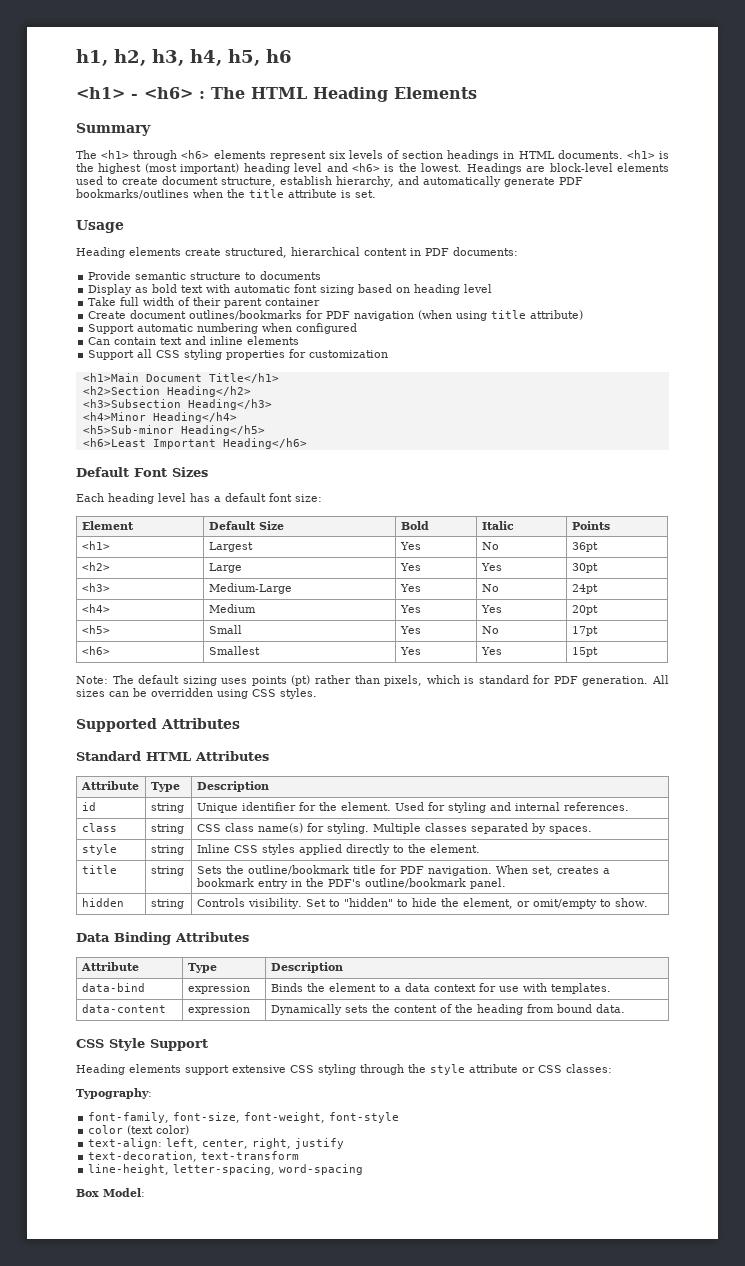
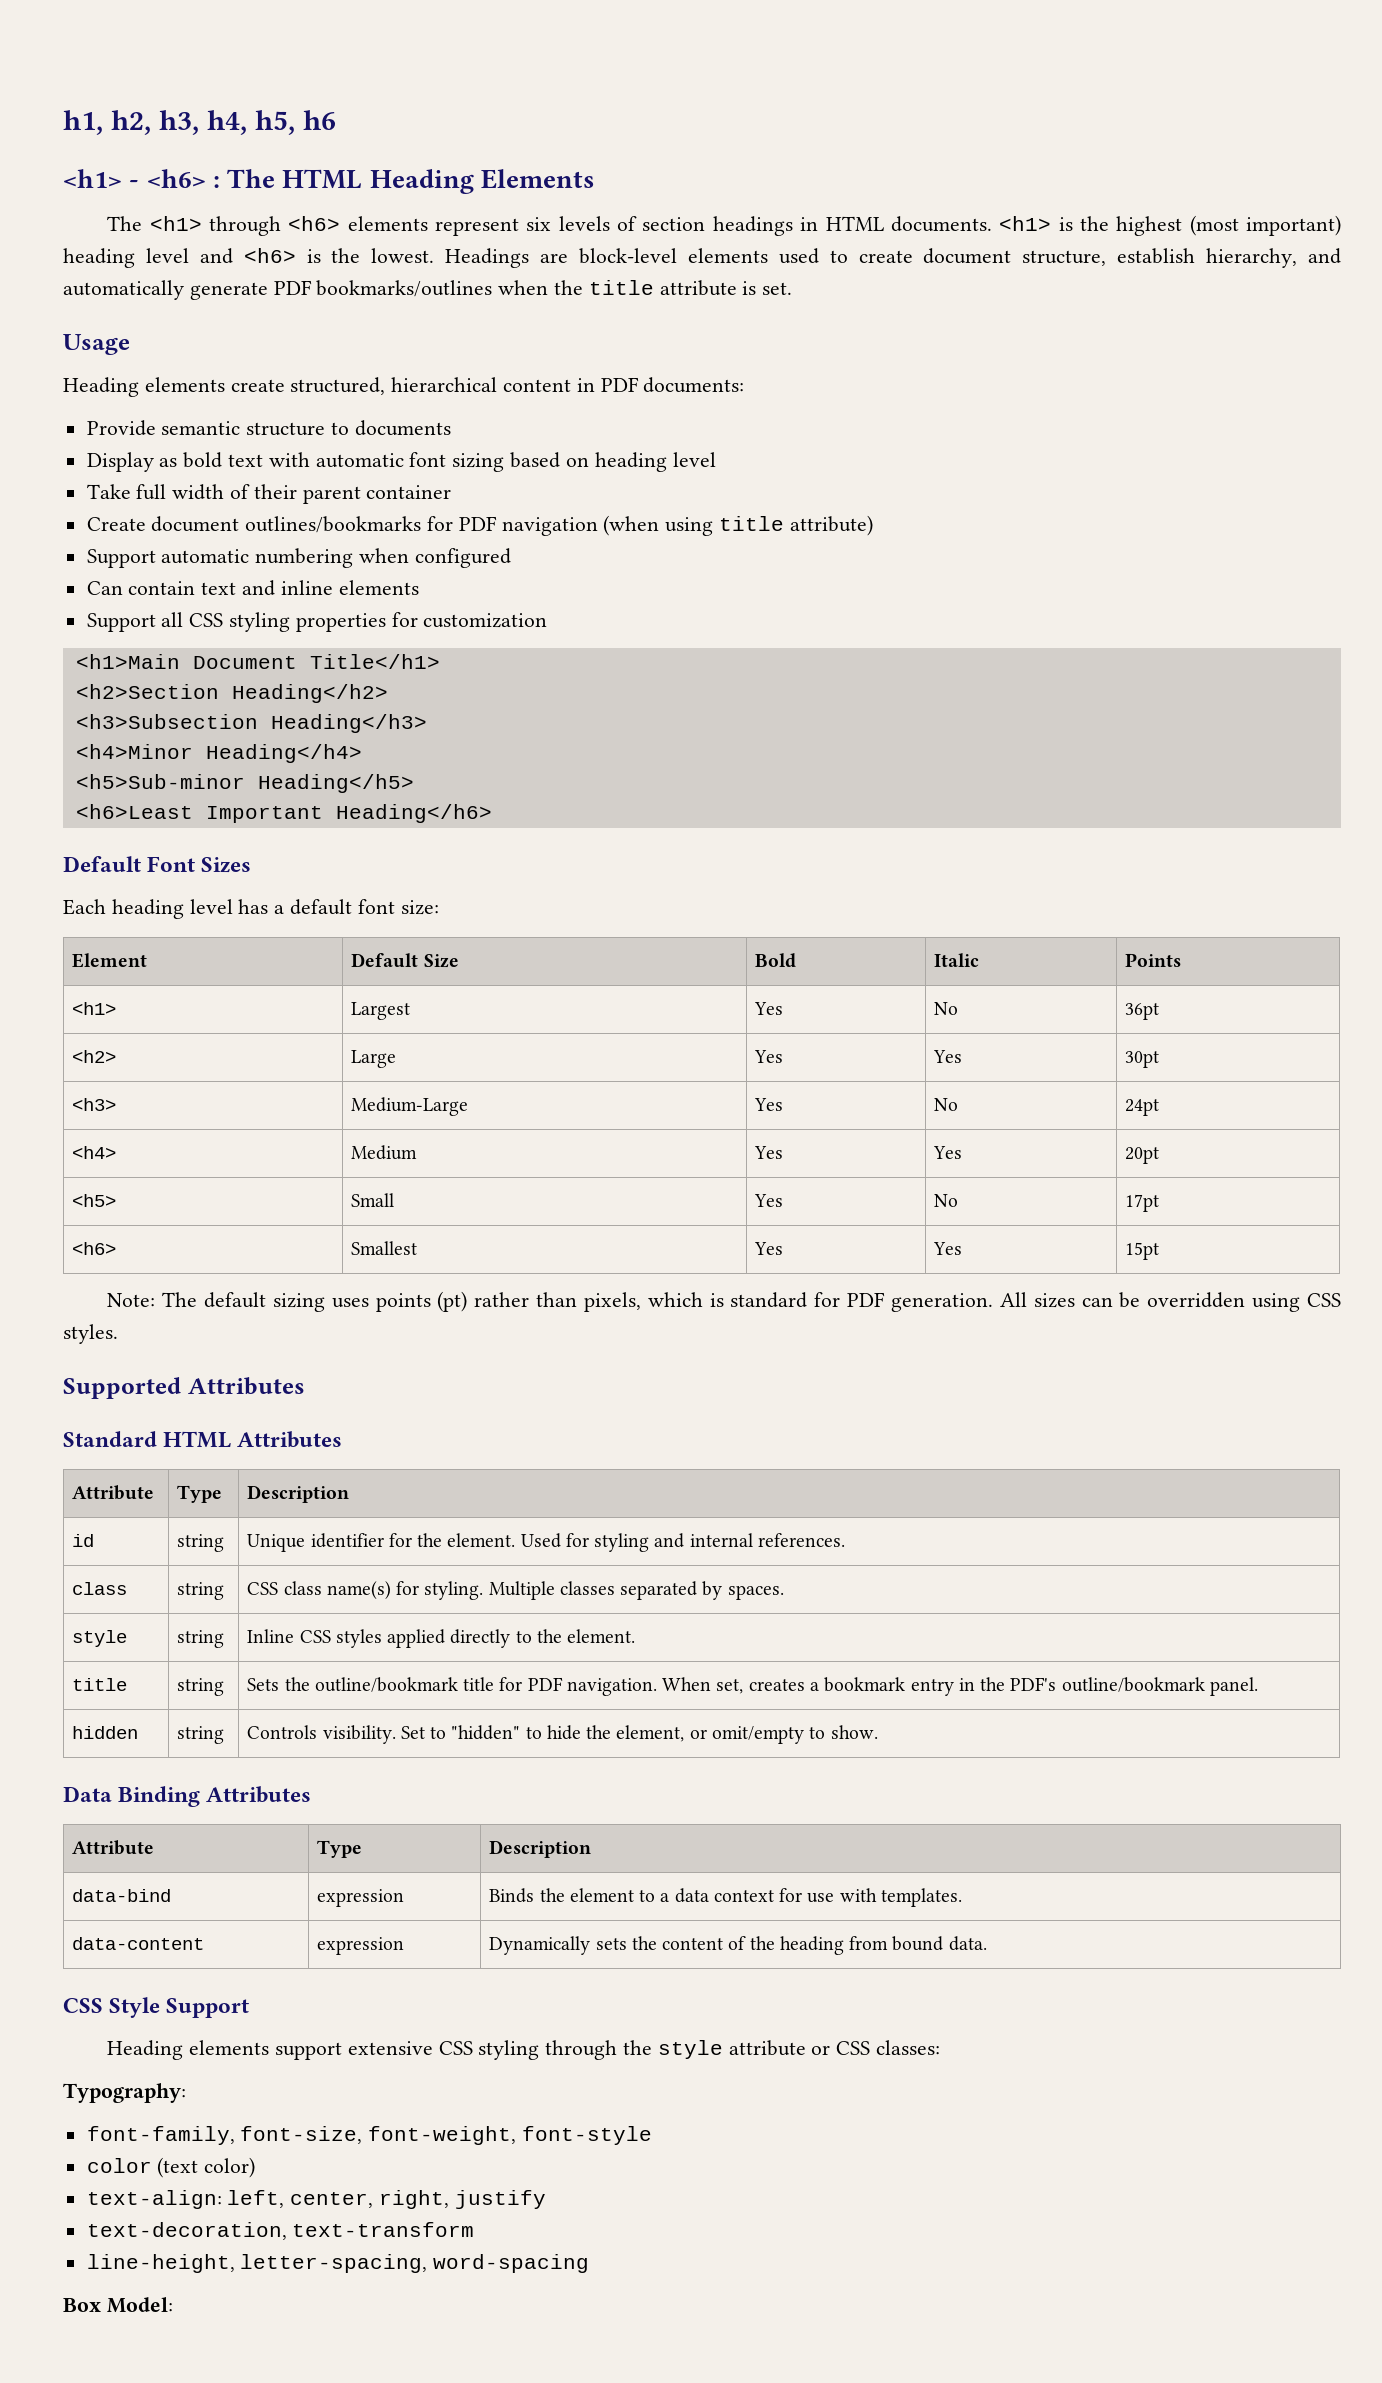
- Summary

